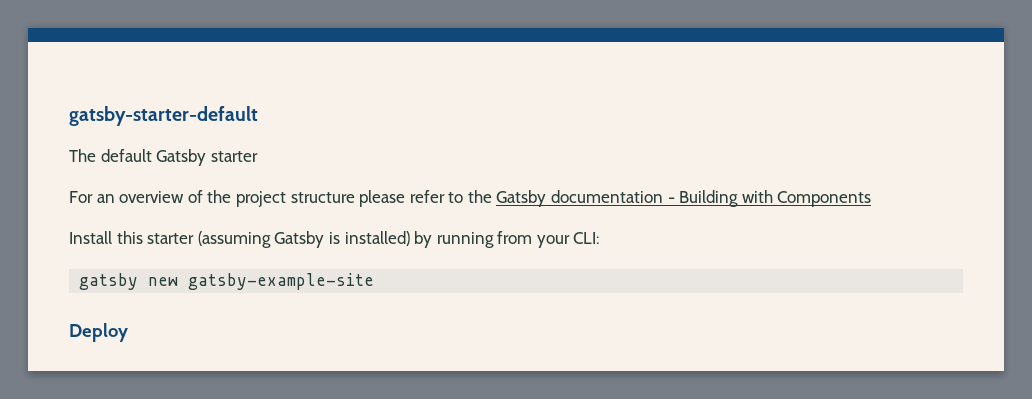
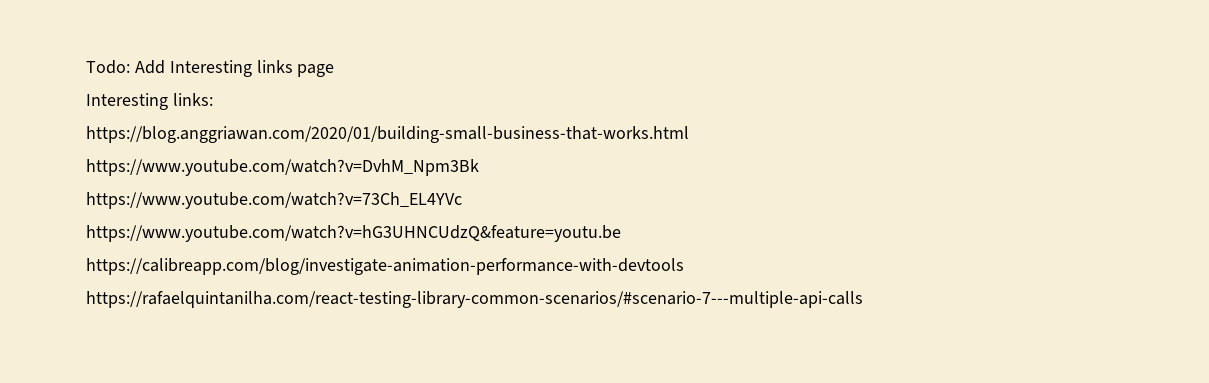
- gatsby-starter-default
- The default Gatsby starter
- For an overview of the project structure please refer to the Gatsby documentation - Building with Components
- Install this starter (assuming Gatsby is installed) by running from your CLI:
- gatsby new gatsby-example-site
- Deploy
+ Todo: Add Interesting links page
+ Interesting links:
+ https://blog.anggriawan.com/2020/01/building-small-business-that-works.html
+ https://www.youtube.com/watch?v=DvhM_Npm3Bk
+ https://www.youtube.com/watch?v=73Ch_EL4YVc
+ https://www.youtube.com/watch?v=hG3UHNCUdzQ&feature=youtu.be
+ https://calibreapp.com/blog/investigate-animation-performance-with-devtools
+ https://rafaelquintanilha.com/react-testing-library-common-scenarios/#scenario-7---multiple-api-calls

